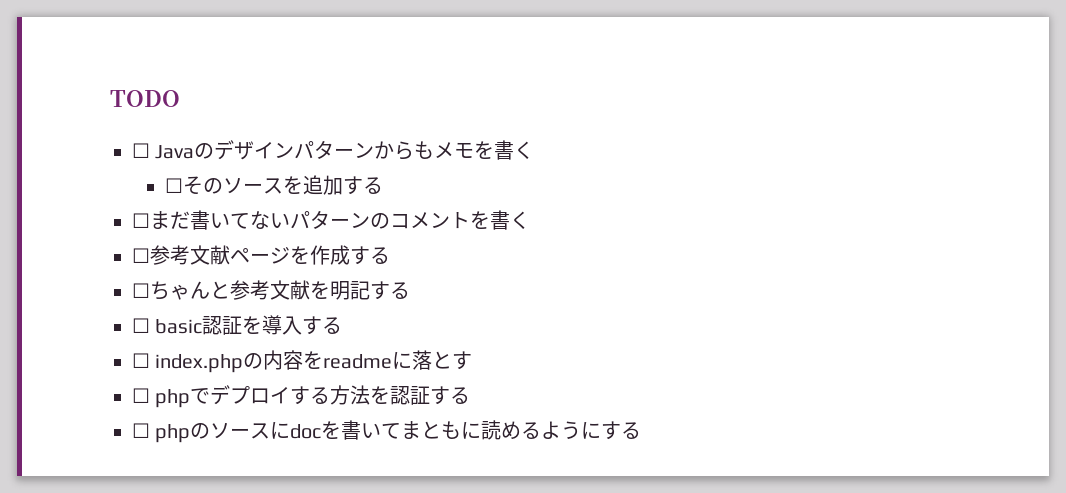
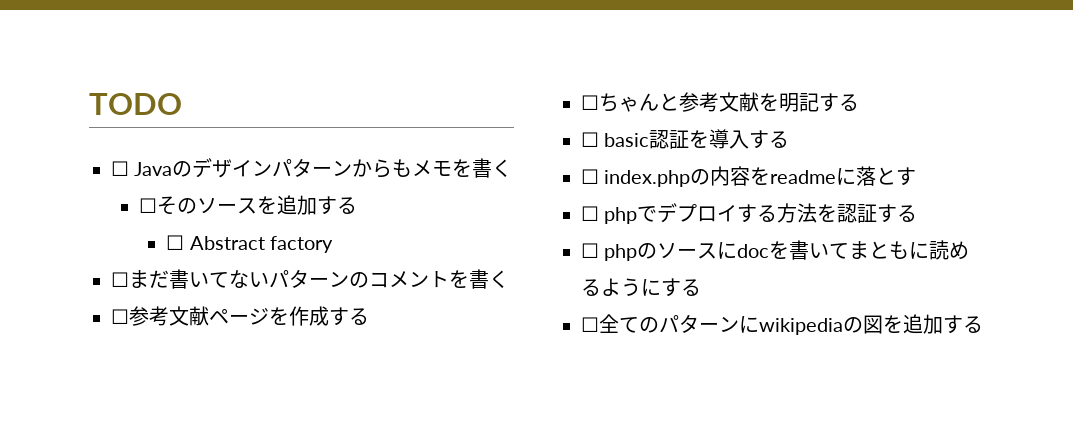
+ ☐ Abstract factory
+ ☐全てのパターンにwikipediaの図を追加する

